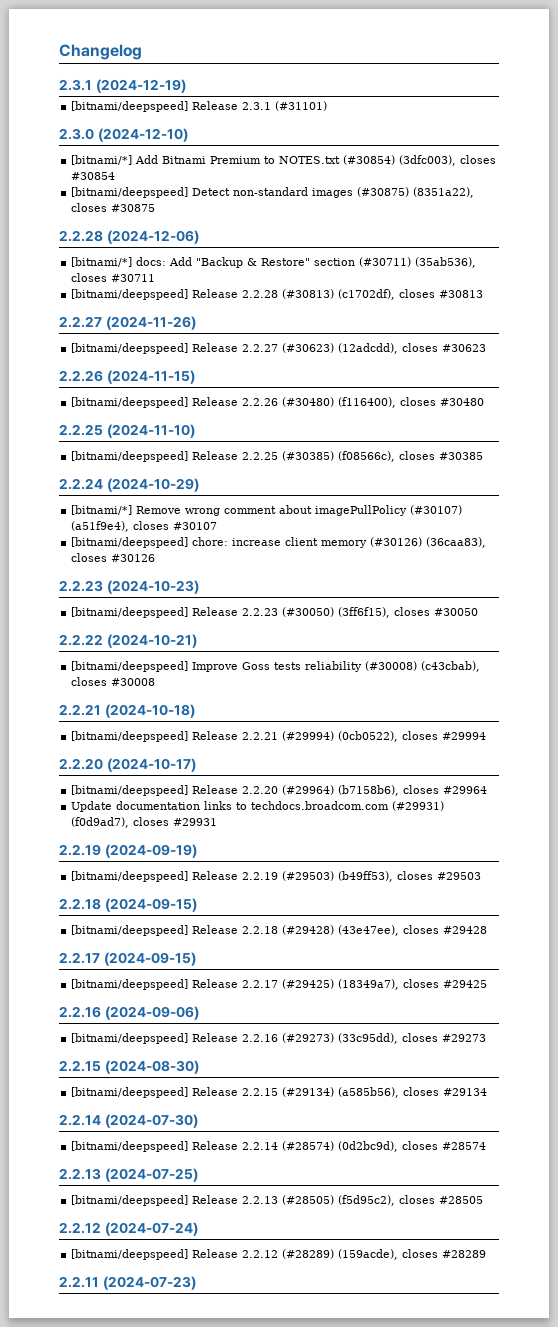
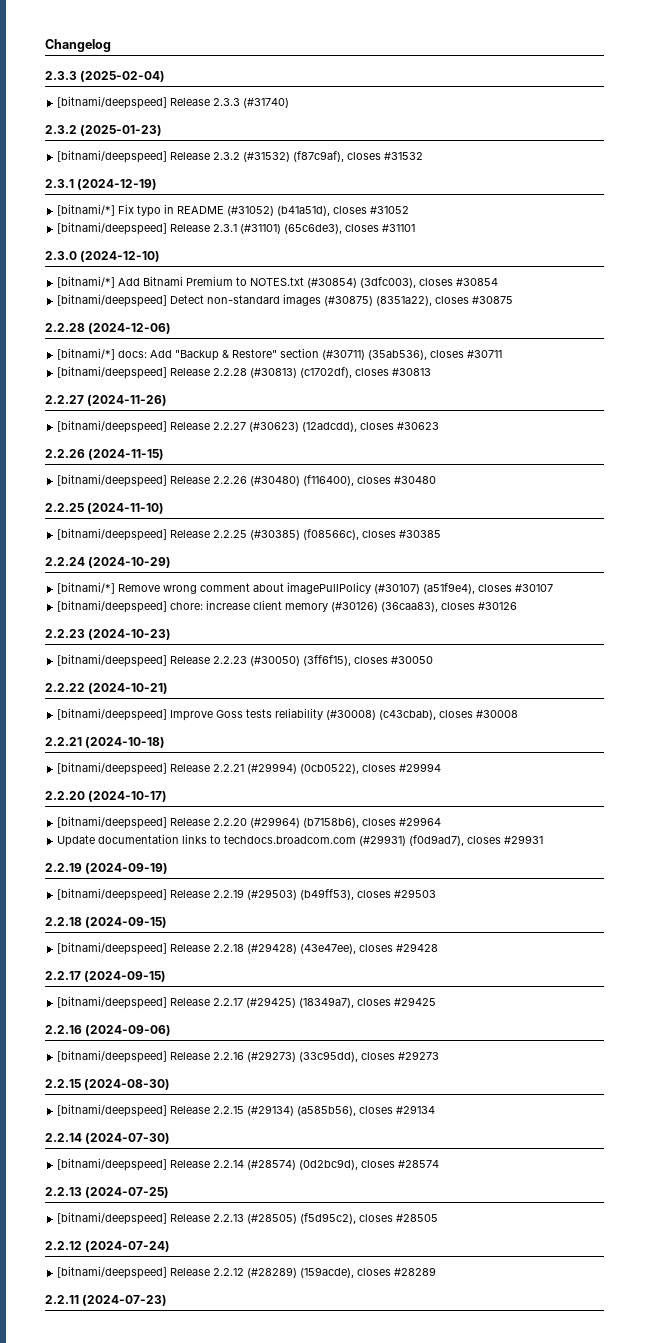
+ 2.3.3 (2025-02-04)
+ [bitnami/deepspeed] Release 2.3.3 (#31740)
+ 2.3.2 (2025-01-23)
+ [bitnami/deepspeed] Release 2.3.2 (#31532) (f87c9af), closes #31532
  2.3.1 (2024-12-19)
+ [bitnami/*] Fix typo in README (#31052) (b41a51d), closes #31052
- [bitnami/deepspeed] Release 2.3.1 (#31101)
+ [bitnami/deepspeed] Release 2.3.1 (#31101) (65c6de3), closes #31101

